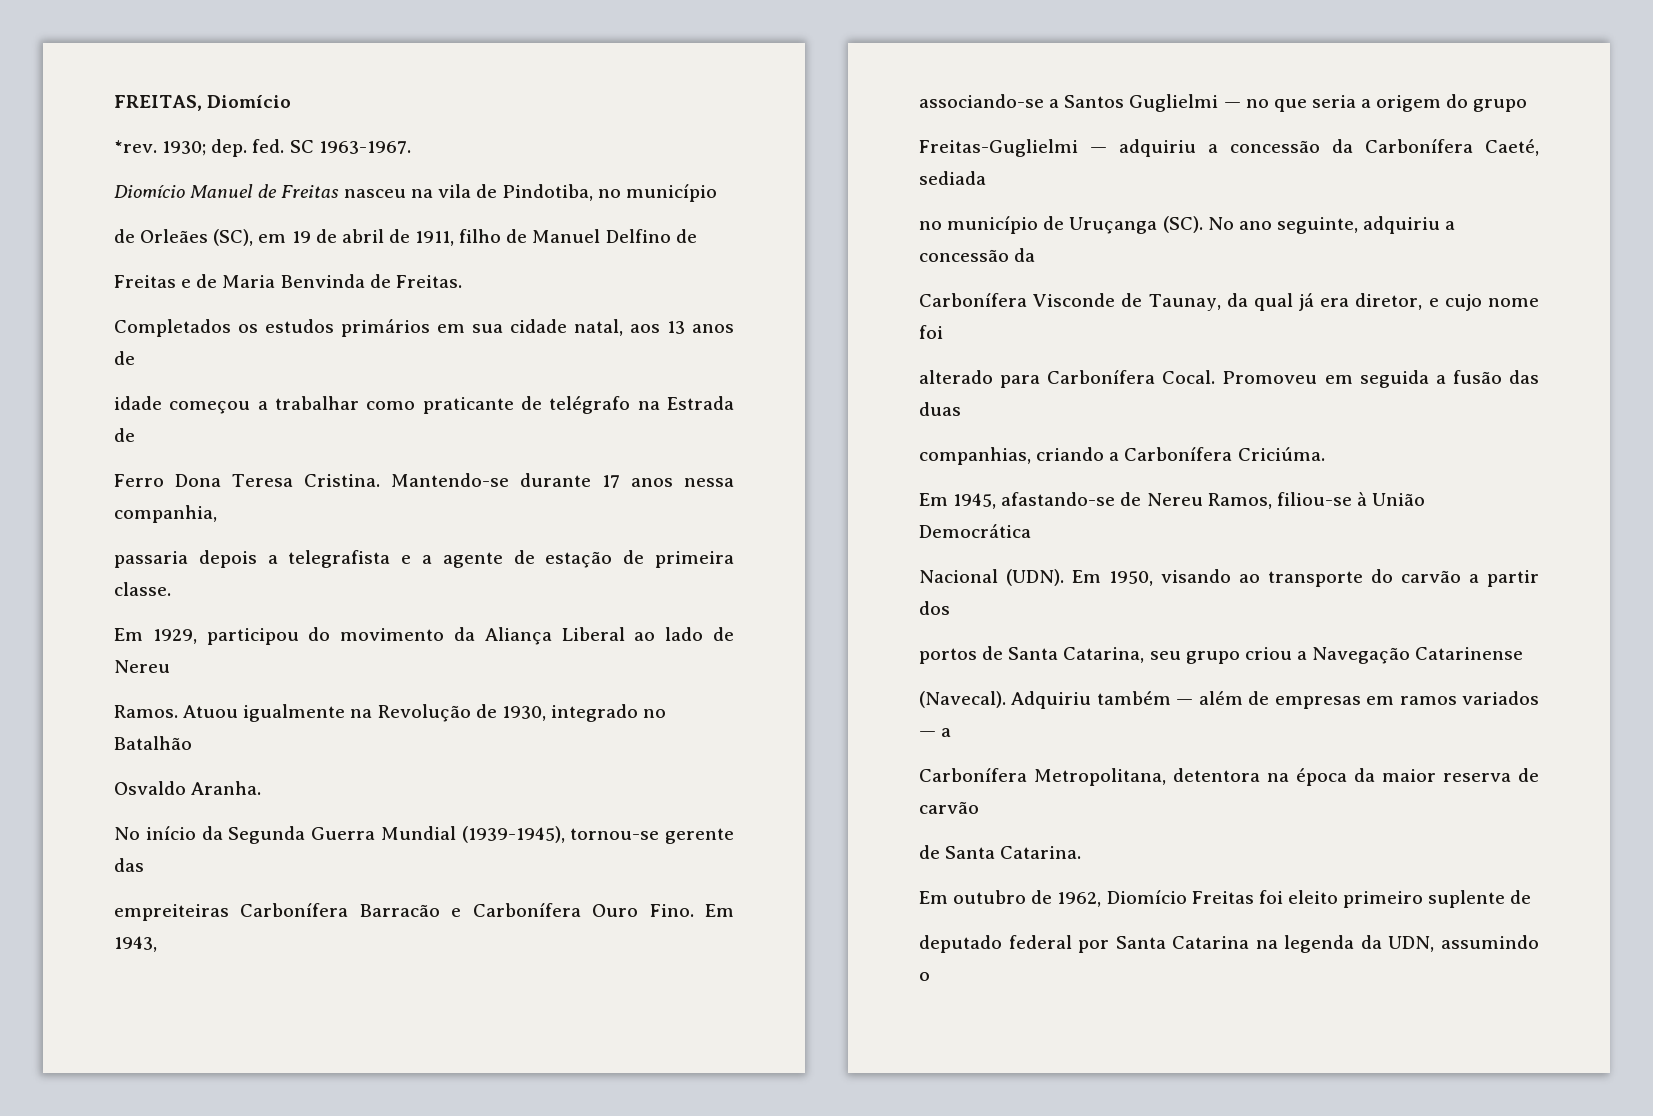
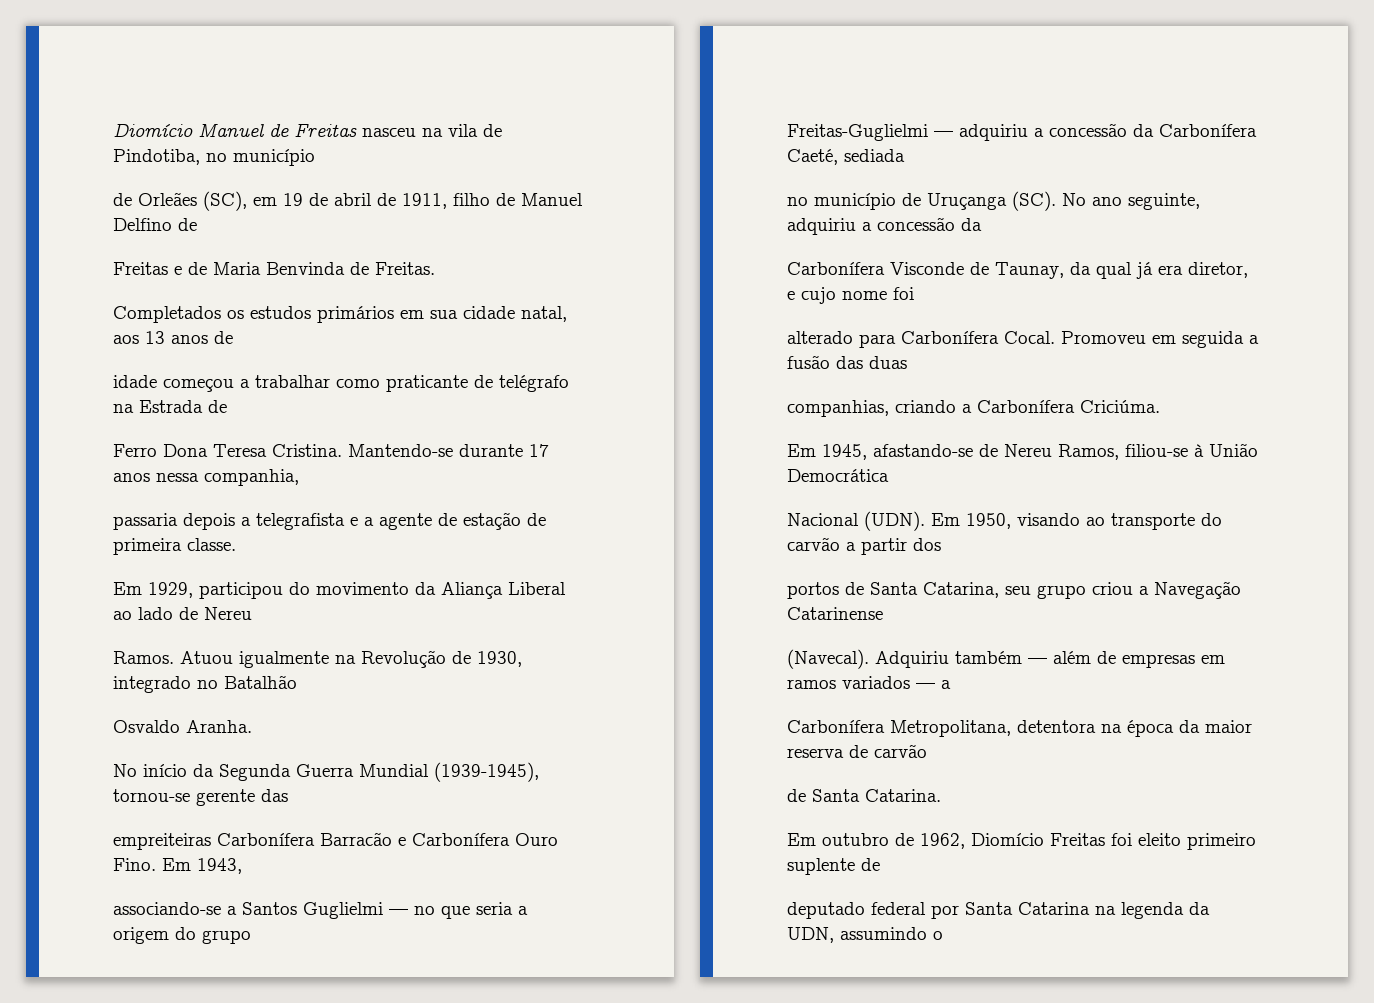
- FREITAS, Diomício
- *rev. 1930; dep. fed. SC 1963-1967.

